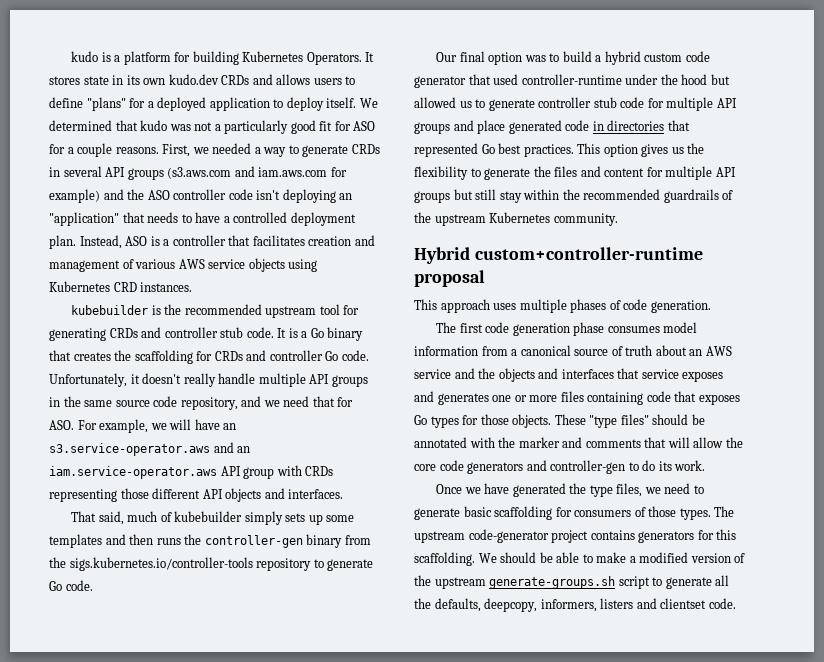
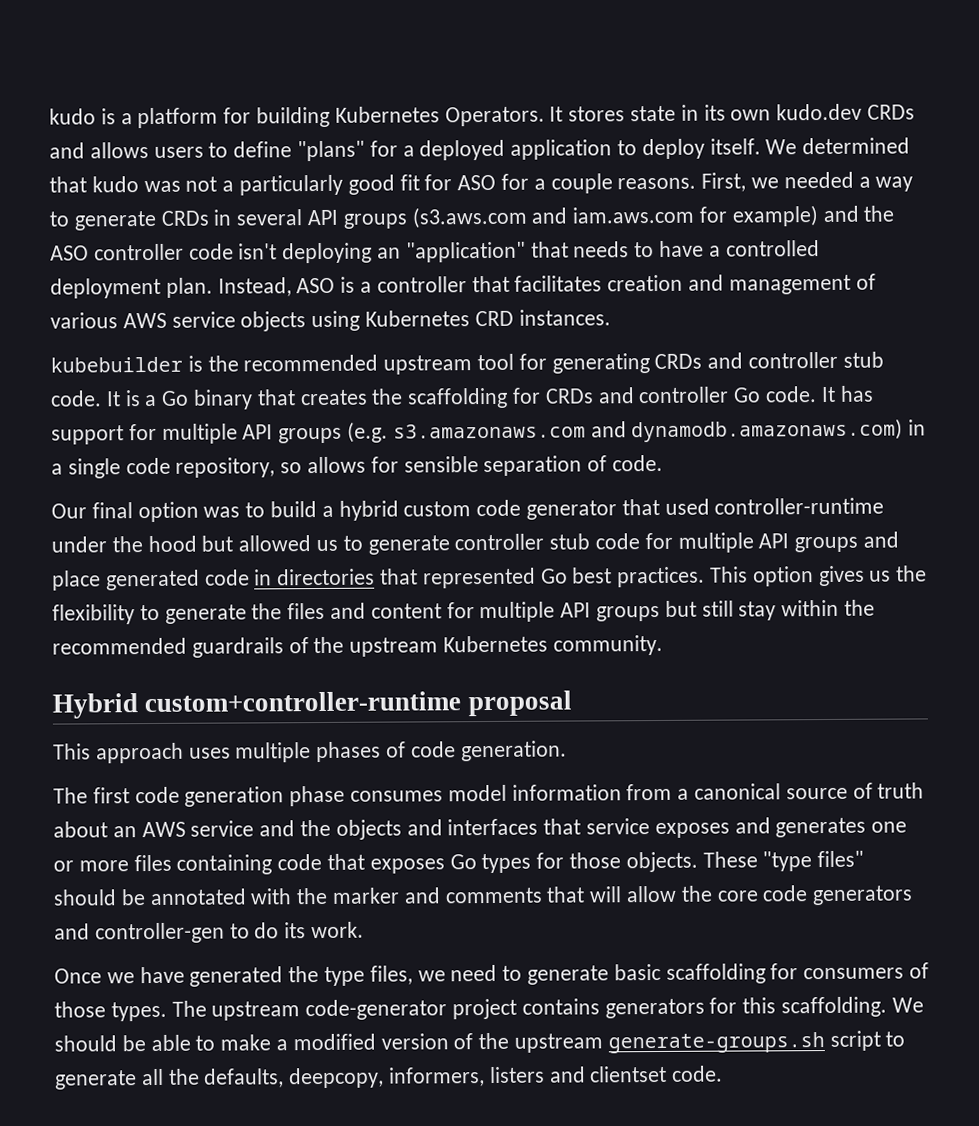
- Unfortunately, it doesn't really handle multiple API groups in the same source code repository, and we need that for ASO. For example, we will have an s3.service-operator.aws and an iam.service-operator.aws API group with CRDs representing those different API objects and interfaces.
- That said, much of kubebuilder simply sets up some templates and then runs the controller-gen binary from the sigs.kubernetes.io/controller-tools repository to generate Go code.
+ It has support for multiple API groups (e.g. s3.amazonaws.com and dynamodb.amazonaws.com) in a single code repository, so allows for sensible separation of code.

